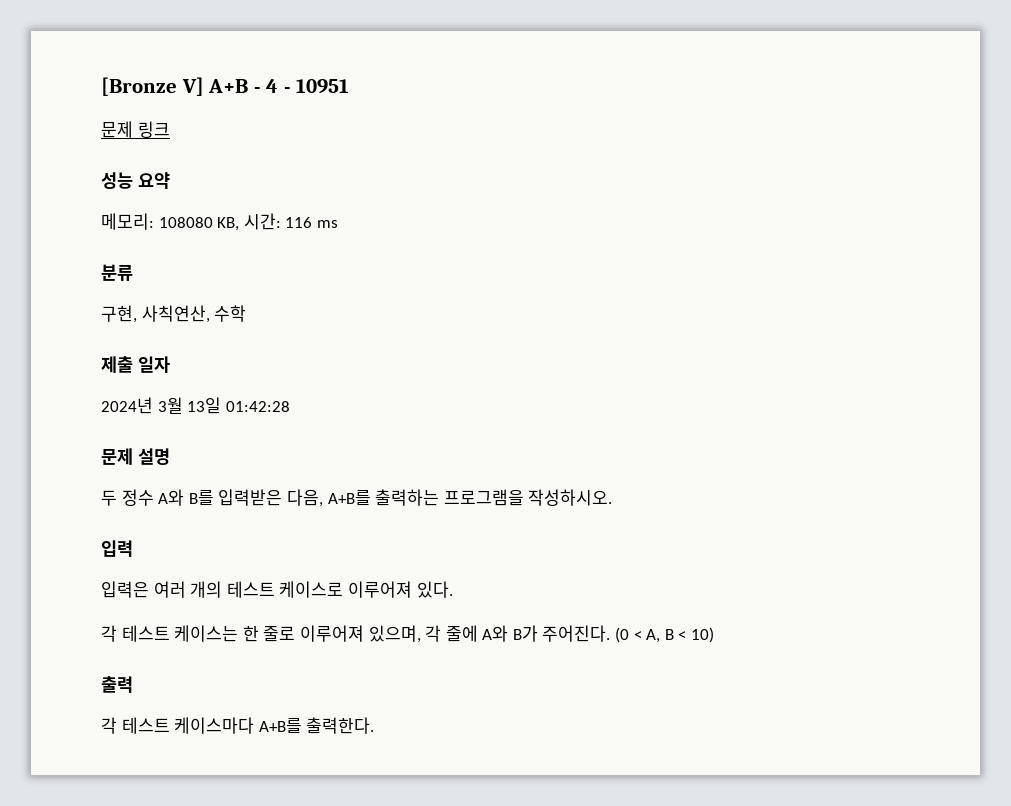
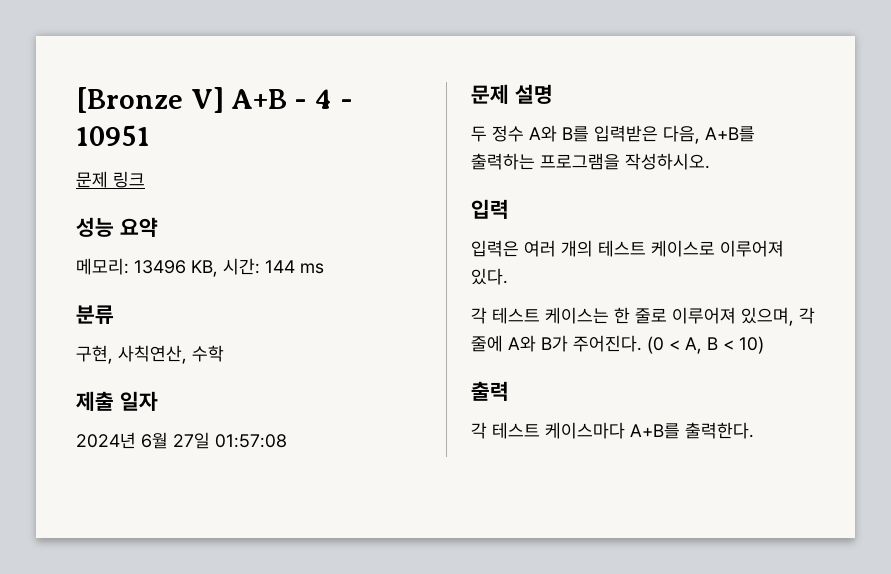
- 메모리: 108080 KB, 시간: 116 ms
+ 메모리: 13496 KB, 시간: 144 ms
- 2024년 3월 13일 01:42:28
+ 2024년 6월 27일 01:57:08

